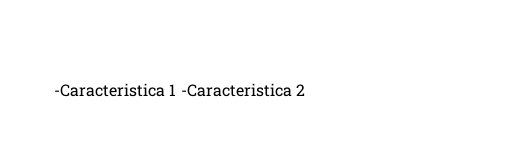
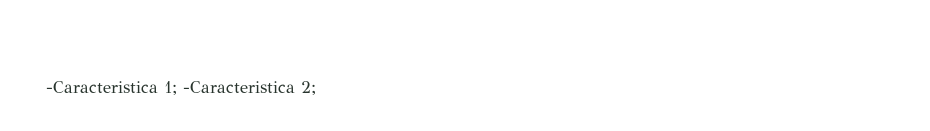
- -Caracteristica 1 -Caracteristica 2
+ -Caracteristica 1; -Caracteristica 2;

